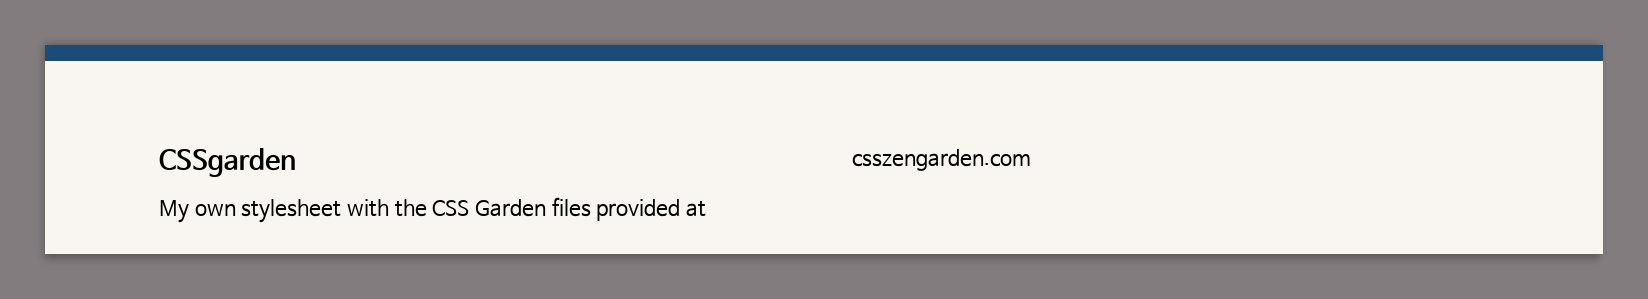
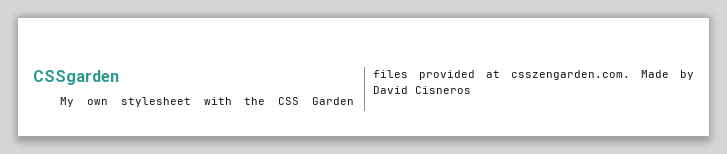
- My own stylesheet with the CSS Garden files provided at csszengarden.com
+ My own stylesheet with the CSS Garden files provided at csszengarden.com. Made by David Cisneros

